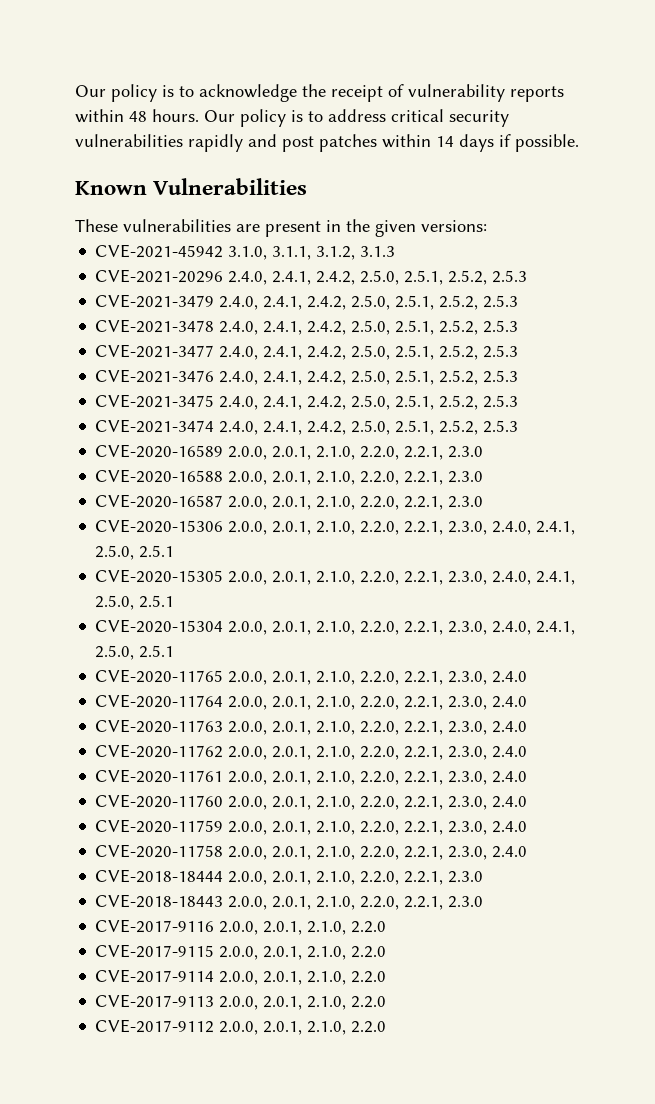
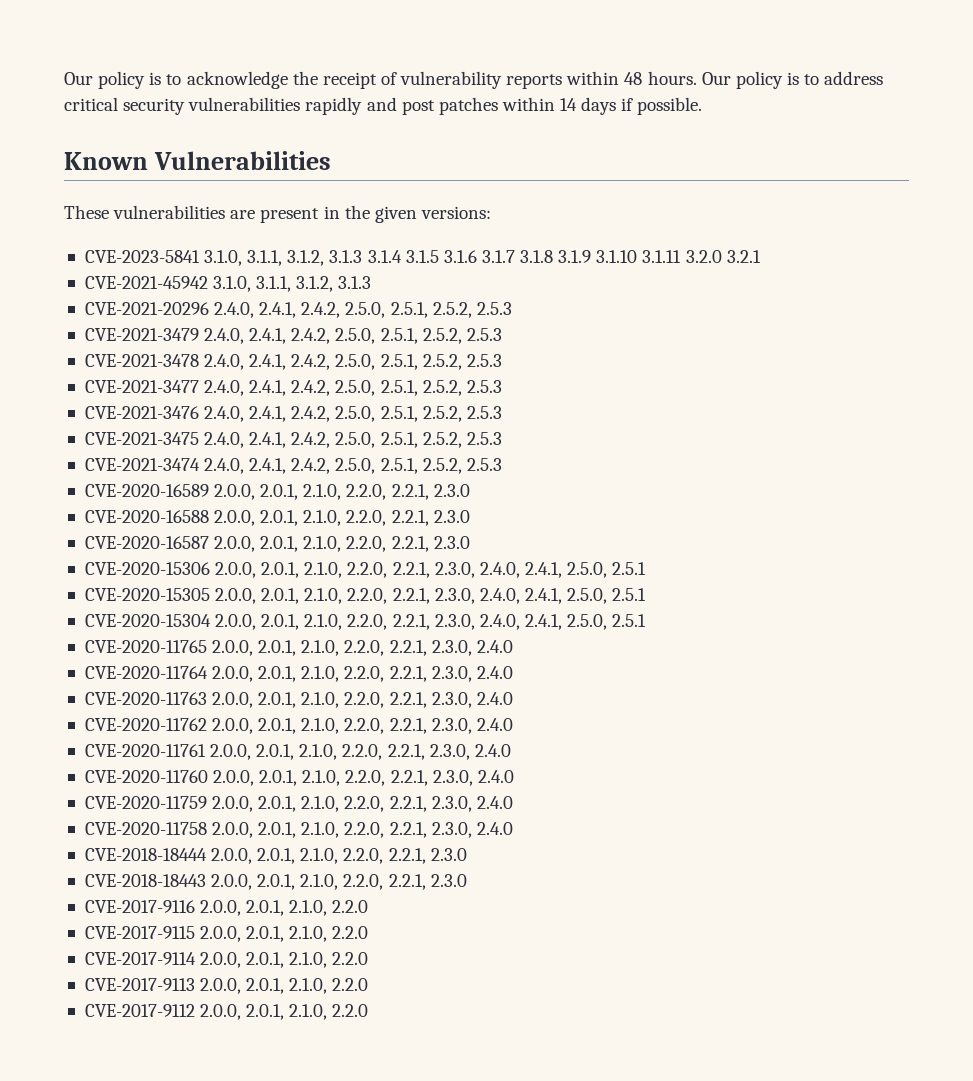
+ CVE-2023-5841 3.1.0, 3.1.1, 3.1.2, 3.1.3 3.1.4 3.1.5 3.1.6 3.1.7 3.1.8 3.1.9 3.1.10 3.1.11 3.2.0 3.2.1

